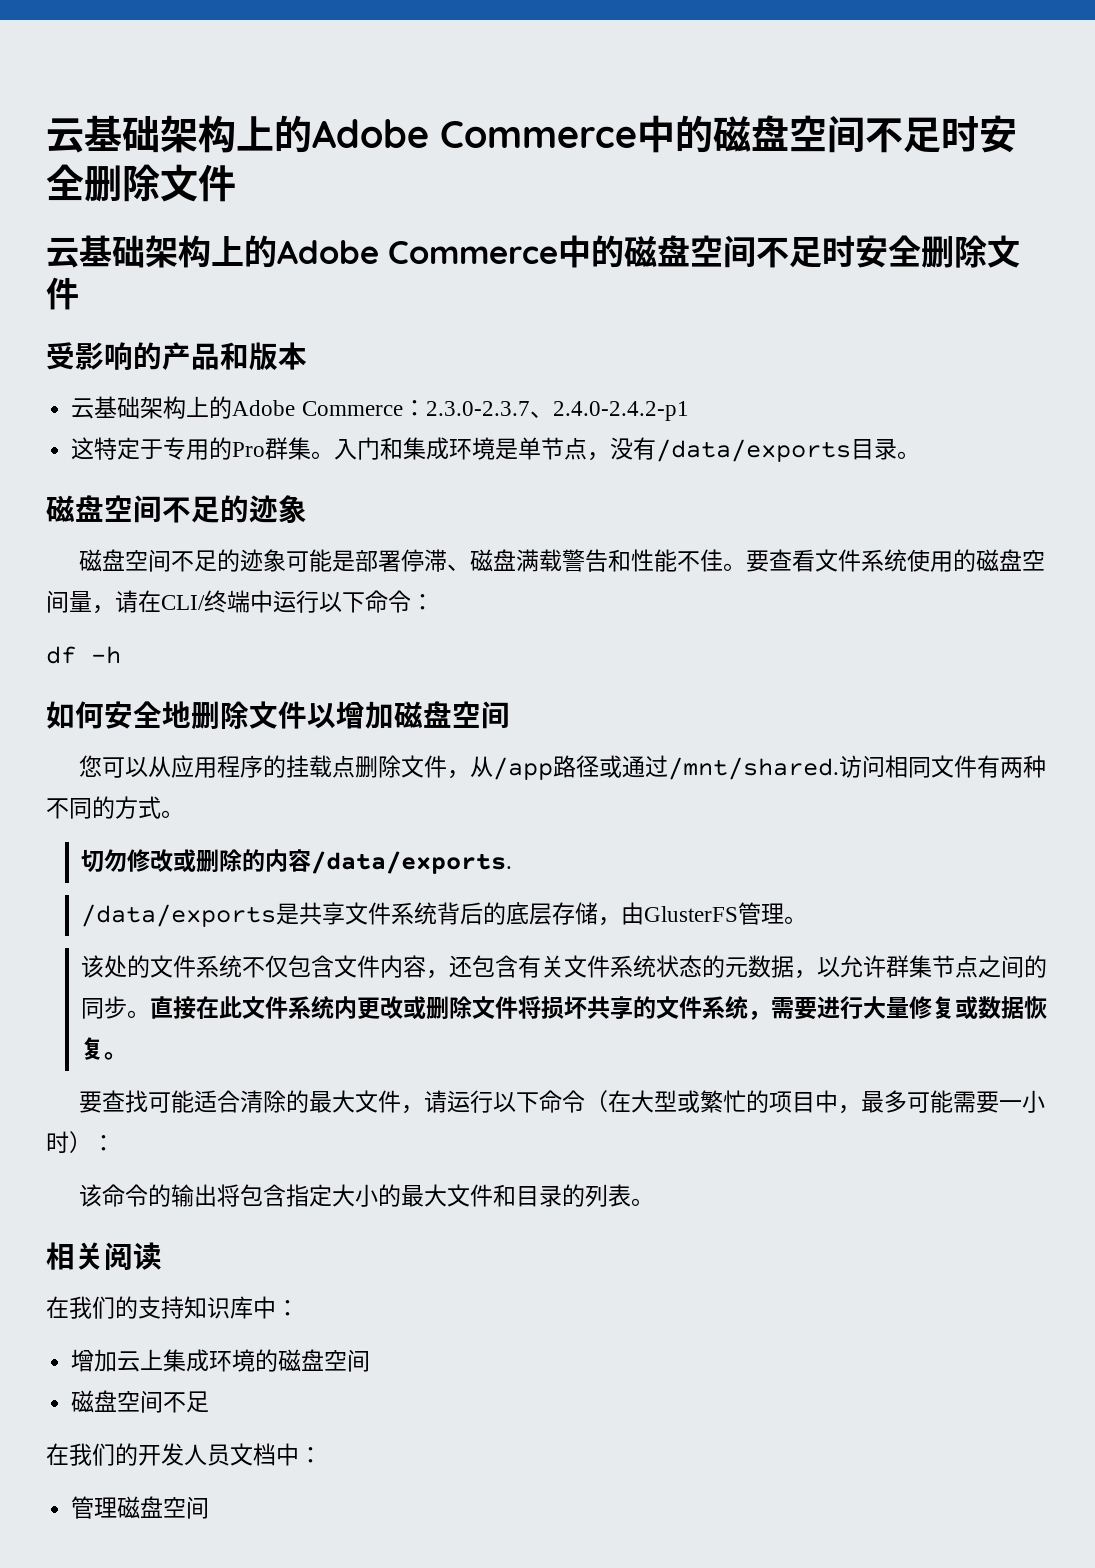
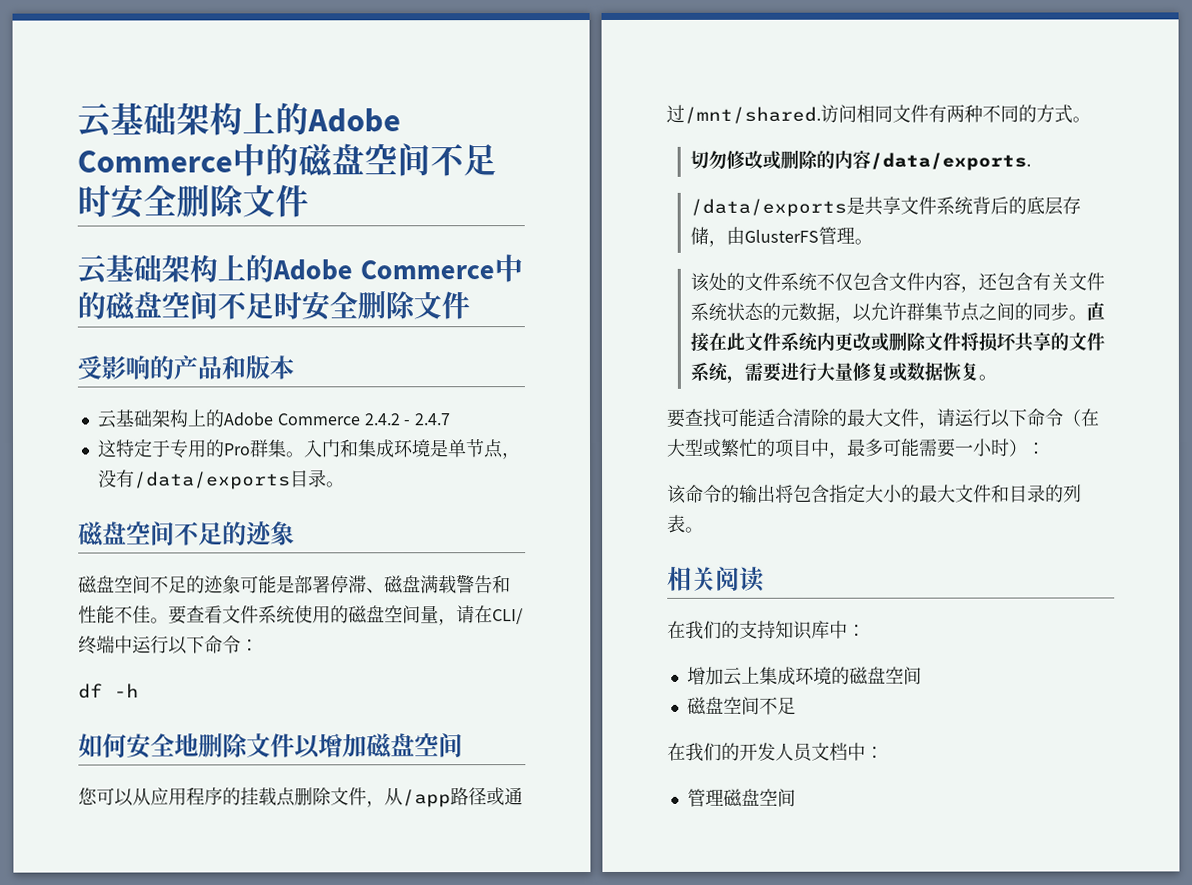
- 云基础架构上的Adobe Commerce：2.3.0-2.3.7、2.4.0-2.4.2-p1
+ 云基础架构上的Adobe Commerce 2.4.2 - 2.4.7

